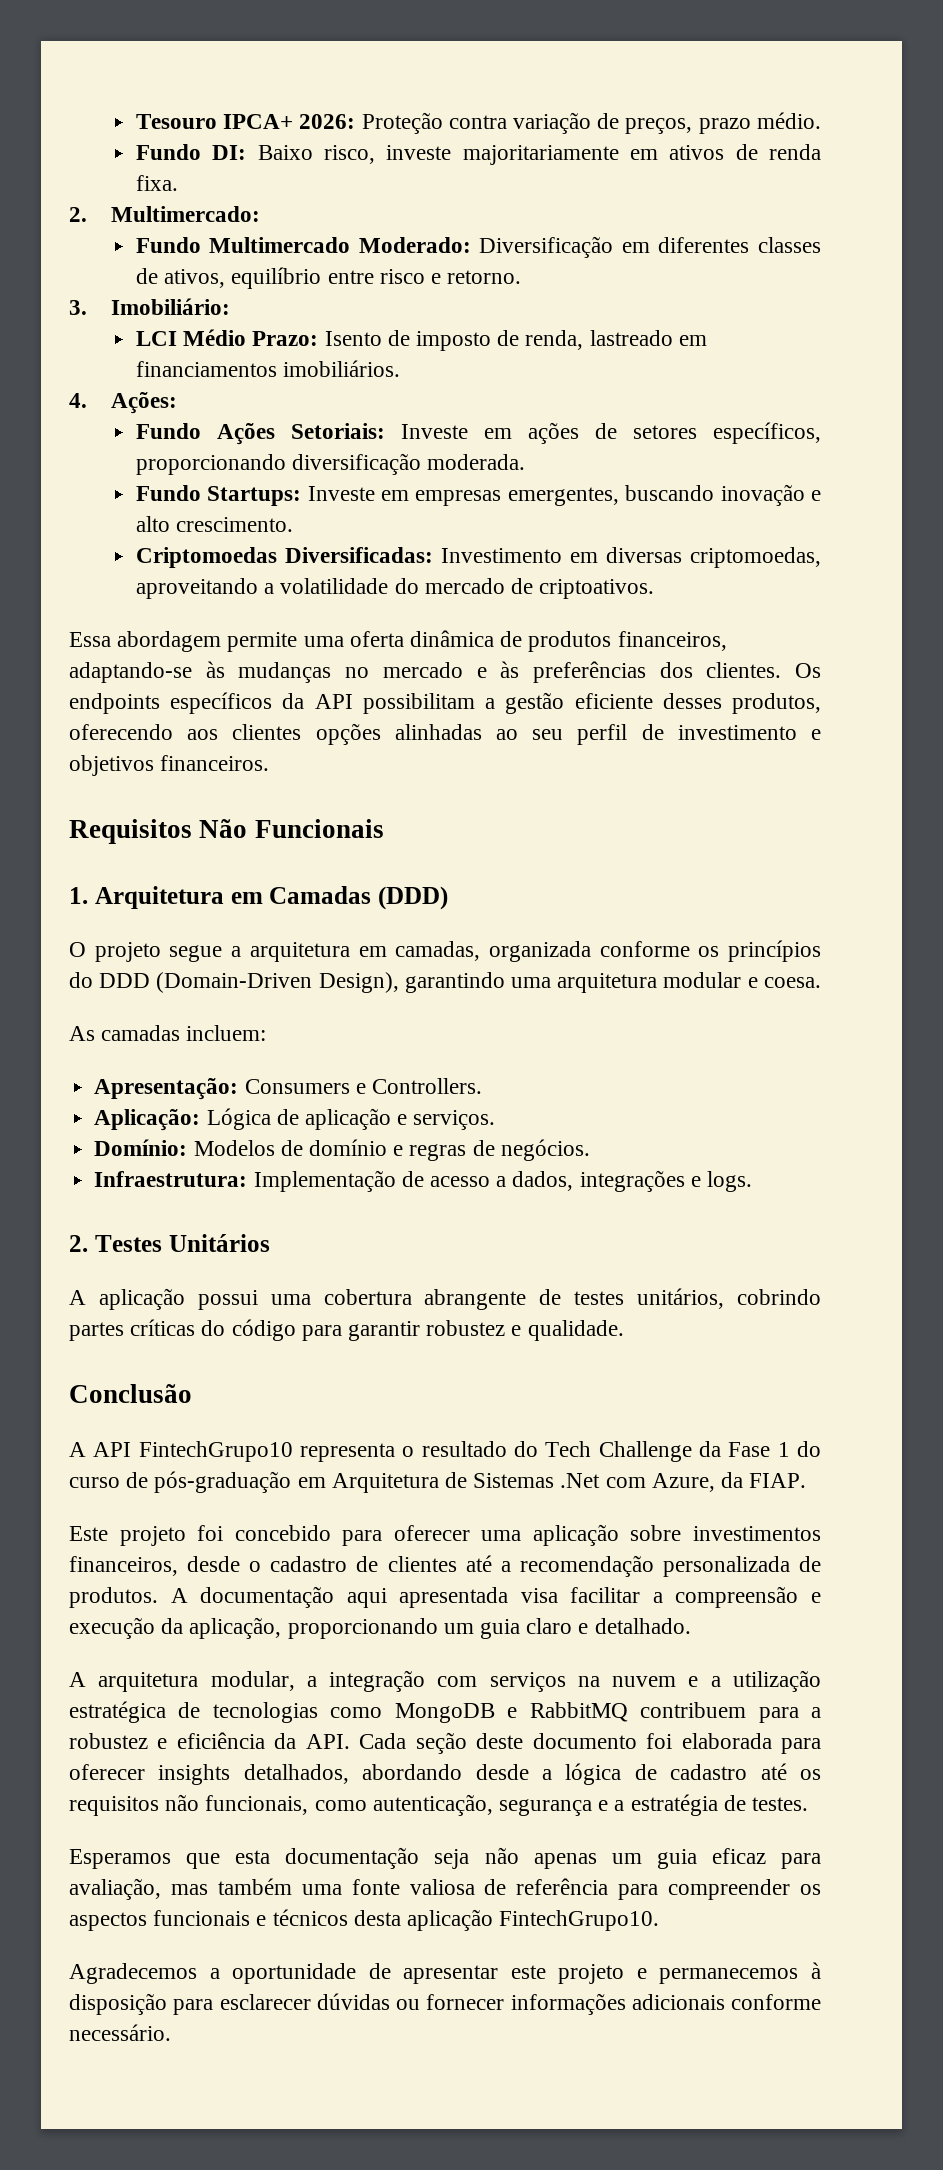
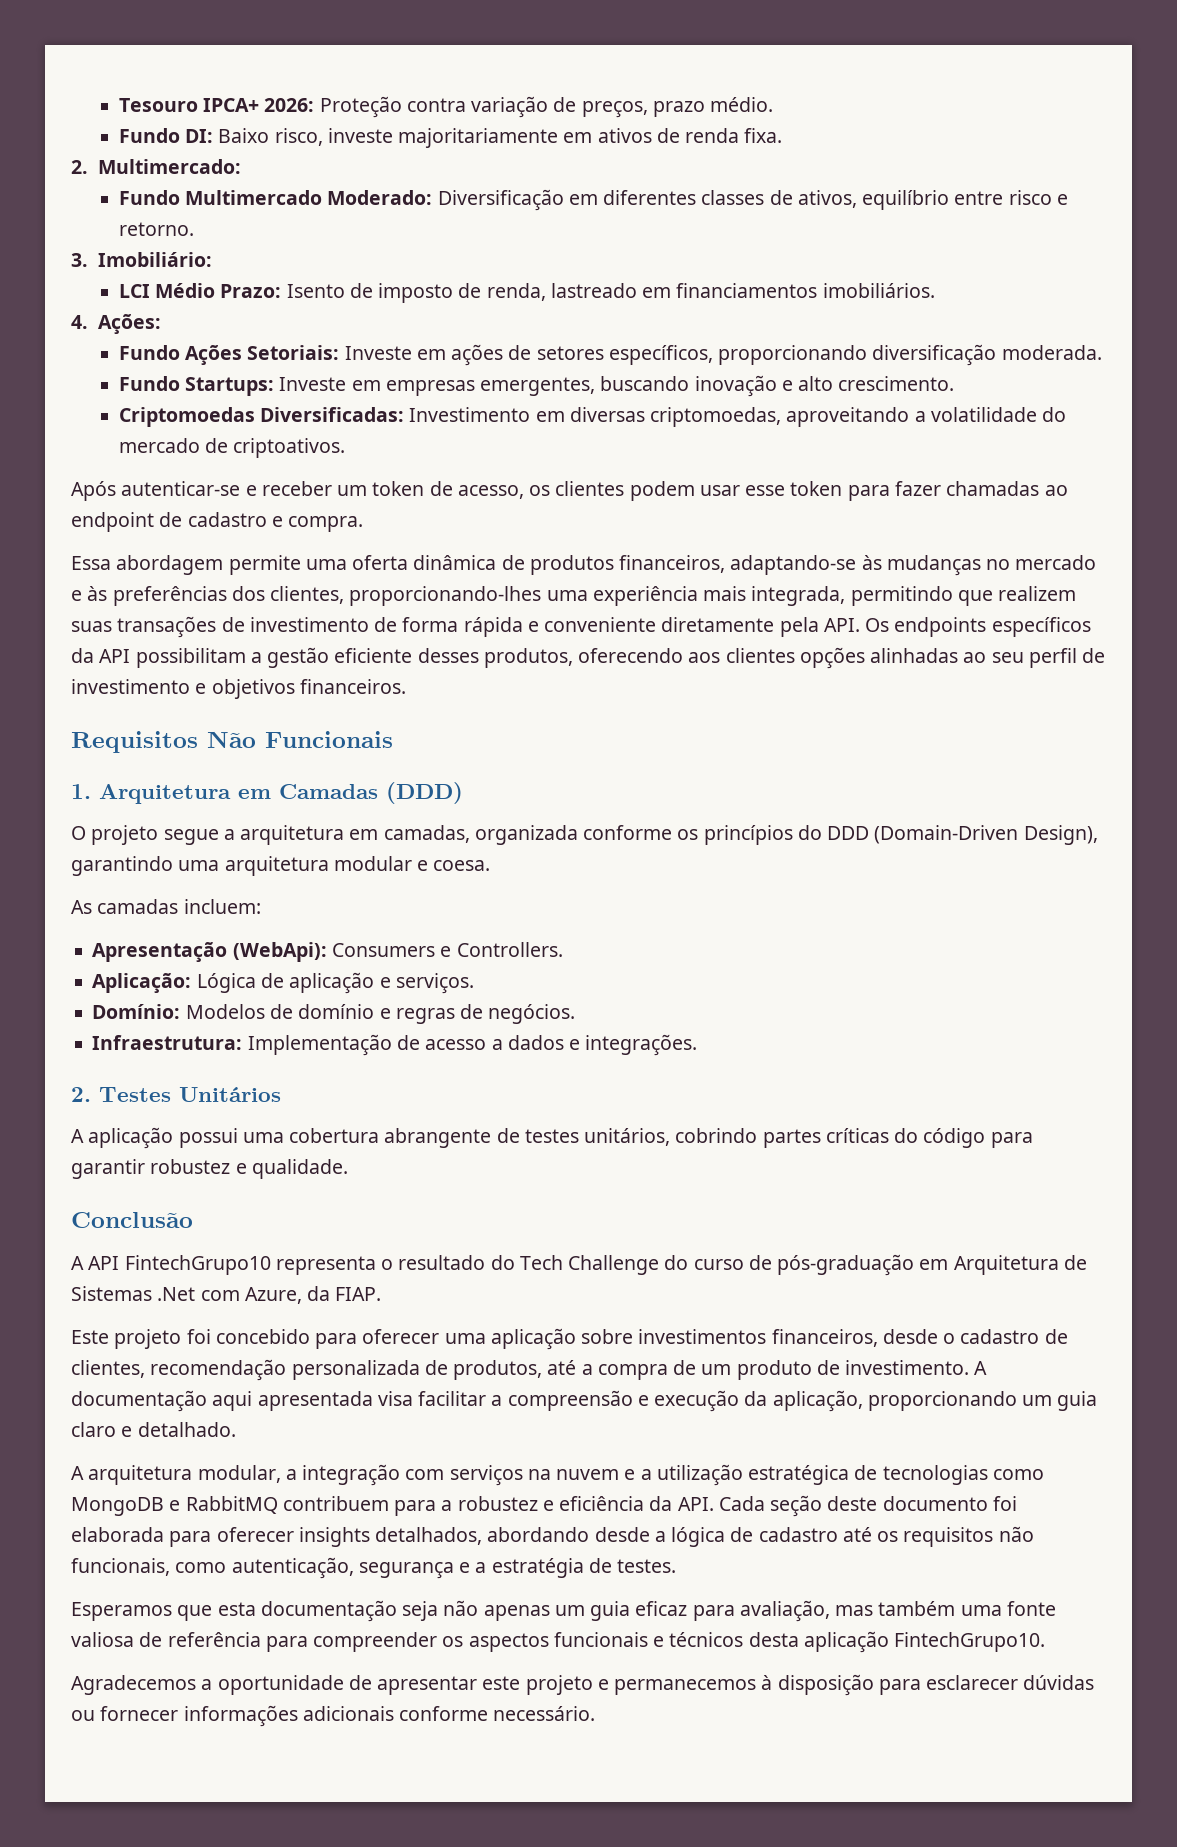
+ Após autenticar-se e receber um token de acesso, os clientes podem usar esse token para fazer chamadas ao endpoint de cadastro e compra.
- Essa abordagem permite uma oferta dinâmica de produtos financeiros, adaptando-se às mudanças no mercado e às preferências dos clientes. Os endpoints específicos da API possibilitam a gestão eficiente desses produtos, oferecendo aos clientes opções alinhadas ao seu perfil de investimento e objetivos financeiros.
+ Essa abordagem permite uma oferta dinâmica de produtos financeiros, adaptando-se às mudanças no mercado e às preferências dos clientes, proporcionando-lhes uma experiência mais integrada, permitindo que realizem suas transações de investimento de forma rápida e conveniente diretamente pela API. Os endpoints específicos da API possibilitam a gestão eficiente desses produtos, oferecendo aos clientes opções alinhadas ao seu perfil de investimento e objetivos financeiros.
- Apresentação: Consumers e Controllers.
+ Apresentação (WebApi): Consumers e Controllers.
- Infraestrutura: Implementação de acesso a dados, integrações e logs.
+ Infraestrutura: Implementação de acesso a dados e integrações.
- A API FintechGrupo10 representa o resultado do Tech Challenge da Fase 1 do curso de pós-graduação em Arquitetura de Sistemas .Net com Azure, da FIAP.
+ A API FintechGrupo10 representa o resultado do Tech Challenge do curso de pós-graduação em Arquitetura de Sistemas .Net com Azure, da FIAP.
- Este projeto foi concebido para oferecer uma aplicação sobre investimentos financeiros, desde o cadastro de clientes até a recomendação personalizada de produtos.
+ Este projeto foi concebido para oferecer uma aplicação sobre investimentos financeiros, desde o cadastro de clientes, recomendação personalizada de produtos, até a compra de um produto de investimento.

